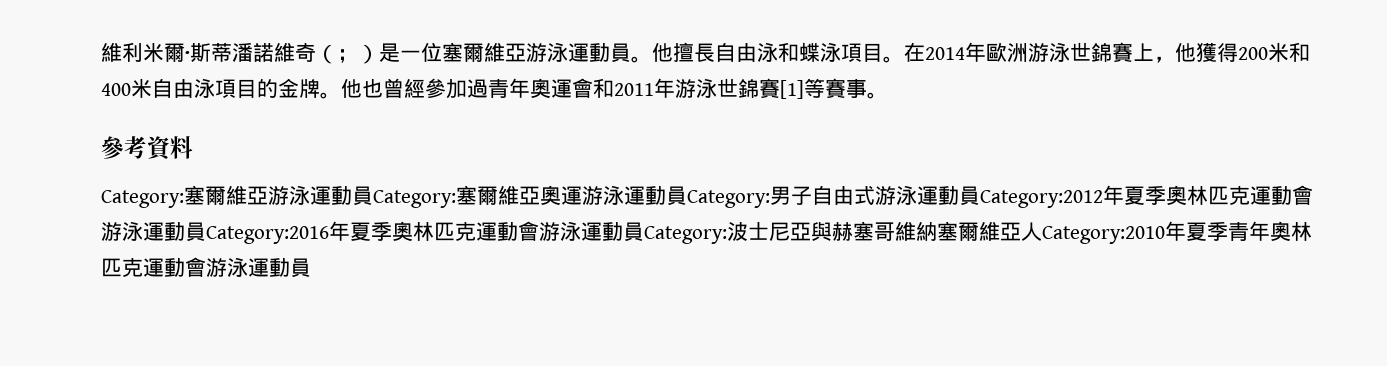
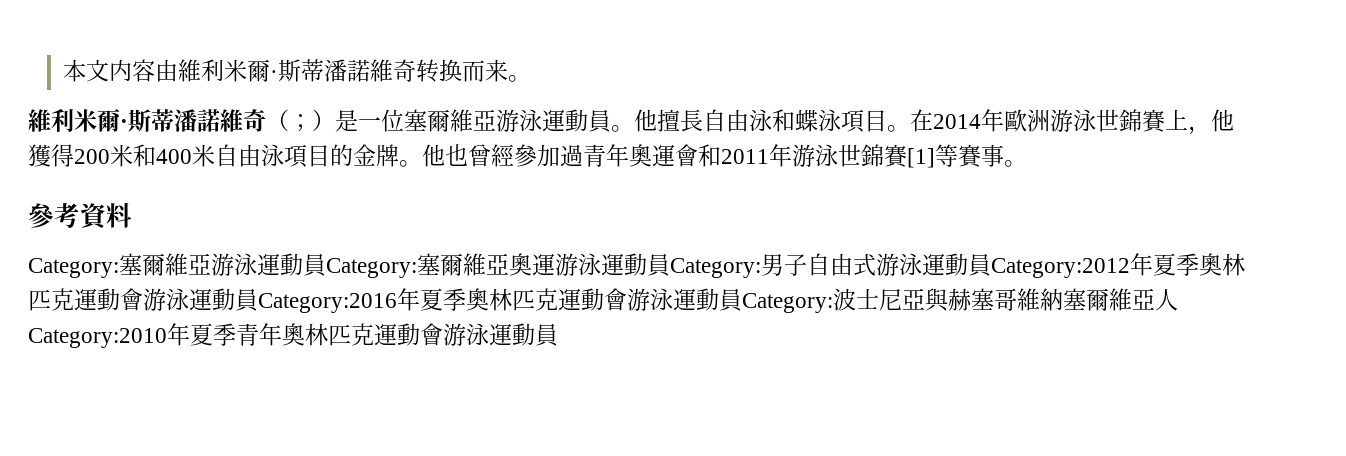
+ 本文内容由維利米爾·斯蒂潘諾維奇转换而来。

